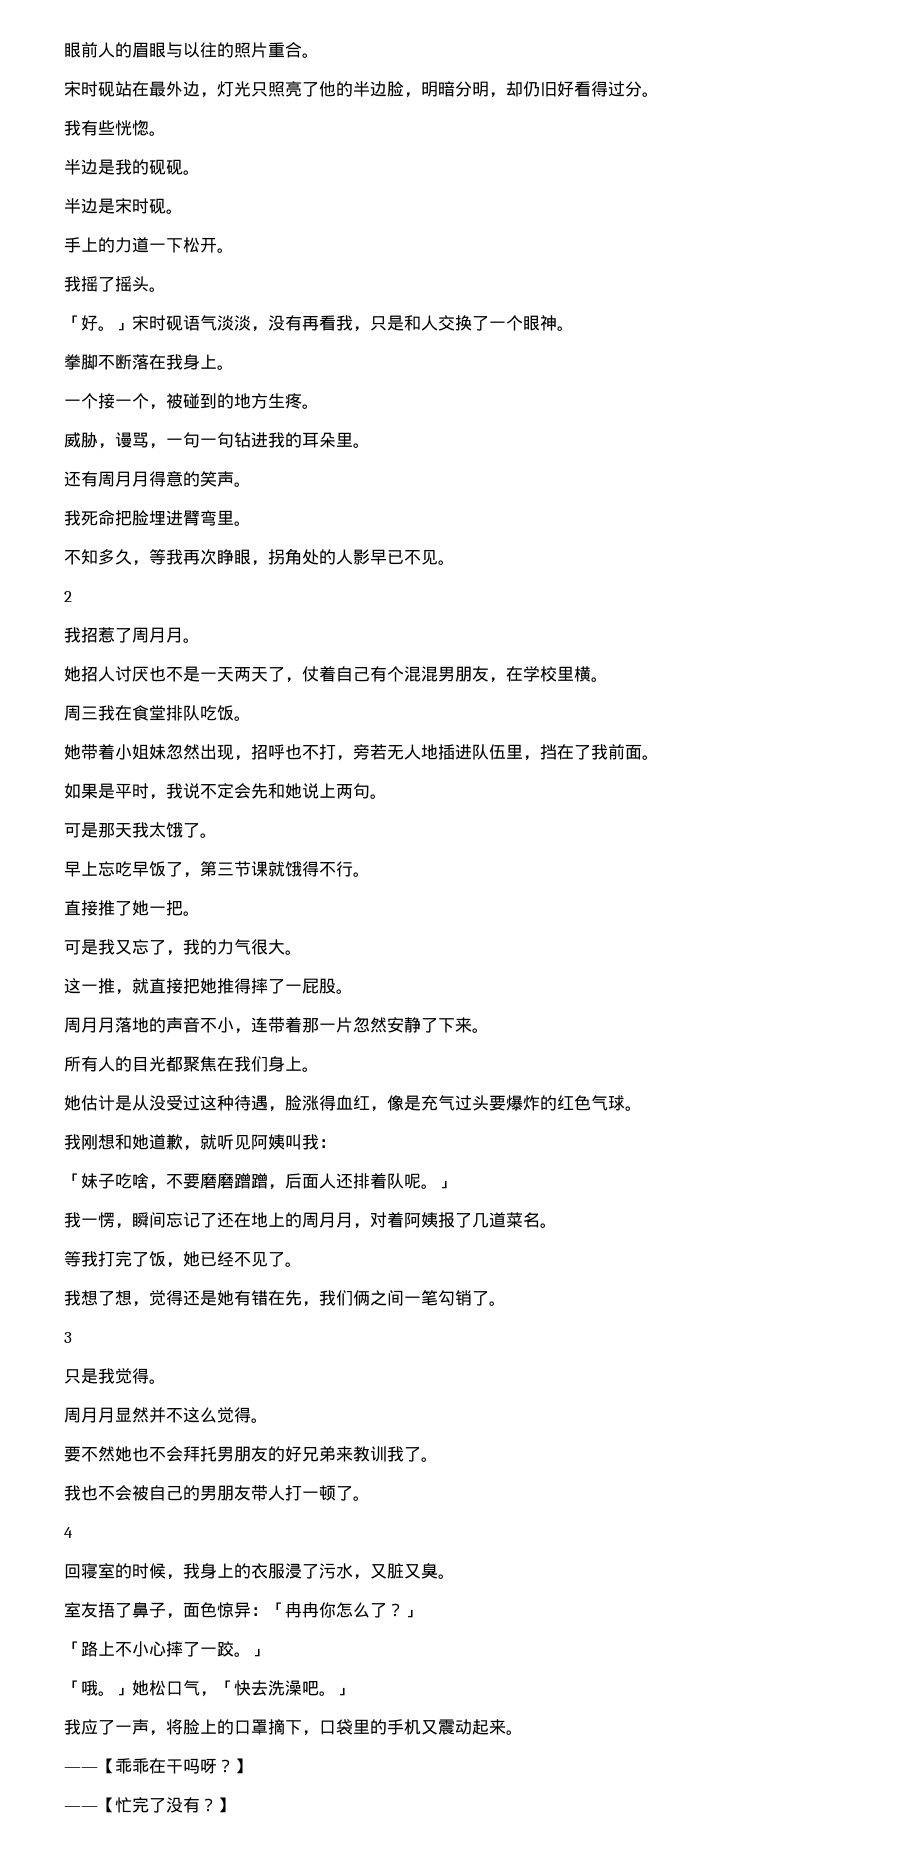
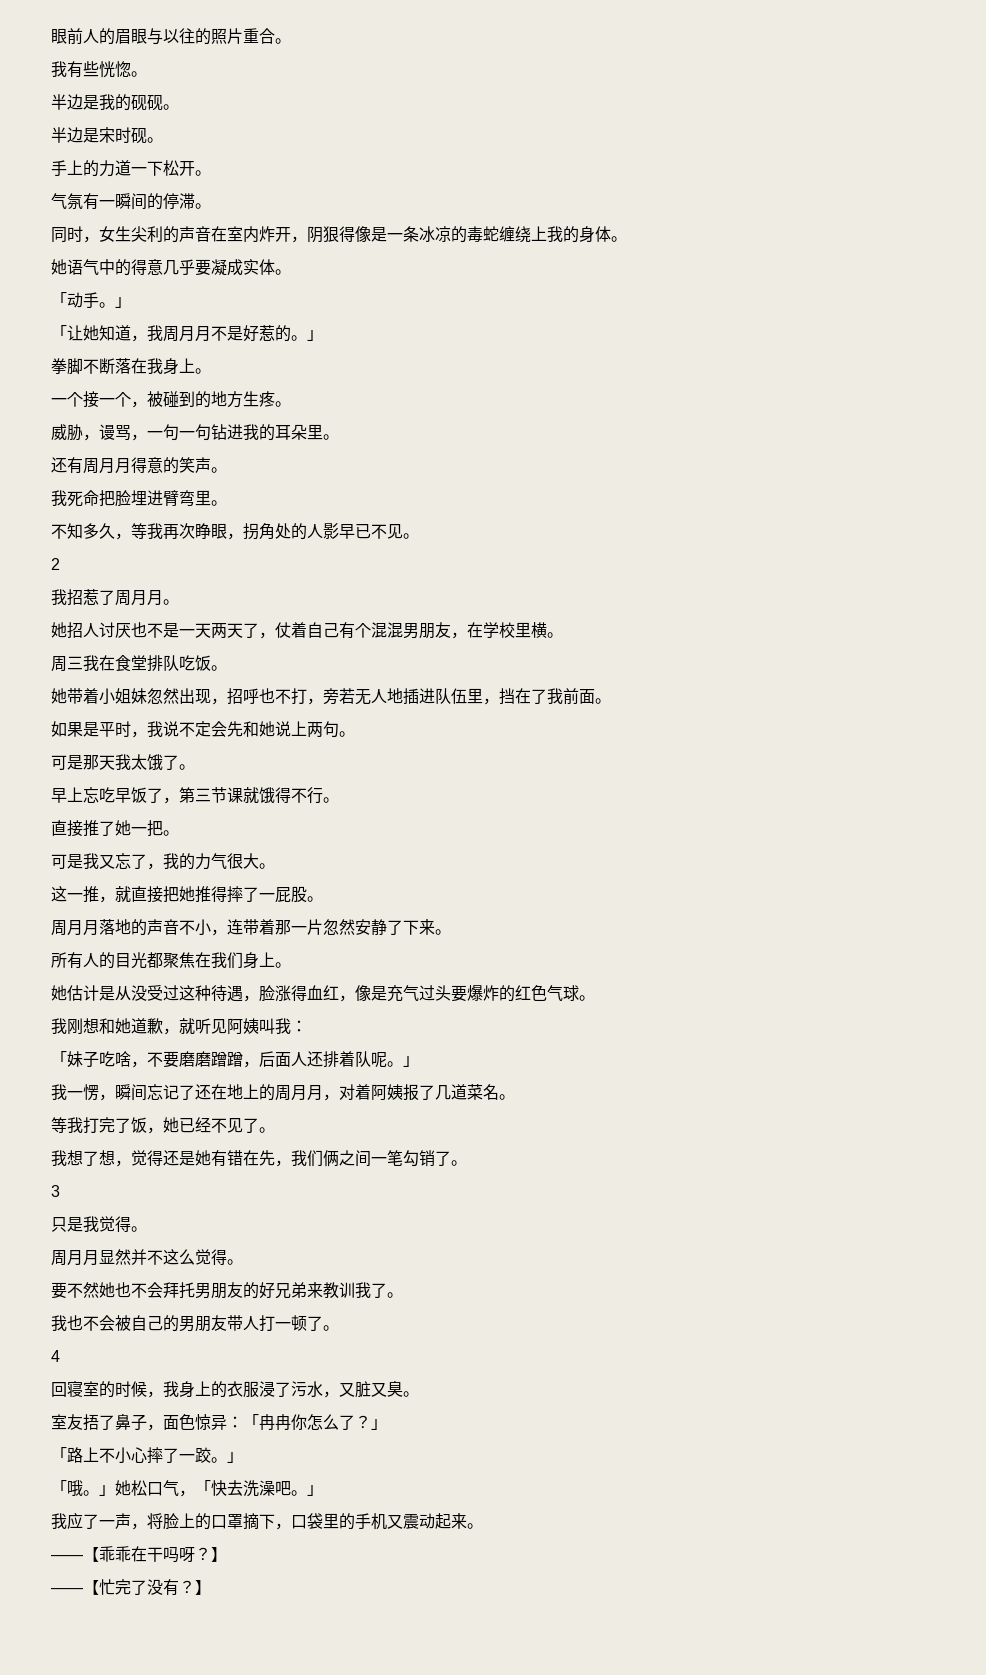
- 宋时砚站在最外边，灯光只照亮了他的半边脸，明暗分明，却仍旧好看得过分。
- 我摇了摇头。
+ 气氛有一瞬间的停滞。
+ 同时，女生尖利的声音在室内炸开，阴狠得像是一条冰凉的毒蛇缠绕上我的身体。
+ 她语气中的得意几乎要凝成实体。
- 「好。」宋时砚语气淡淡，没有再看我，只是和人交换了一个眼神。
+ 「动手。」
+ 「让她知道，我周月月不是好惹的。」

